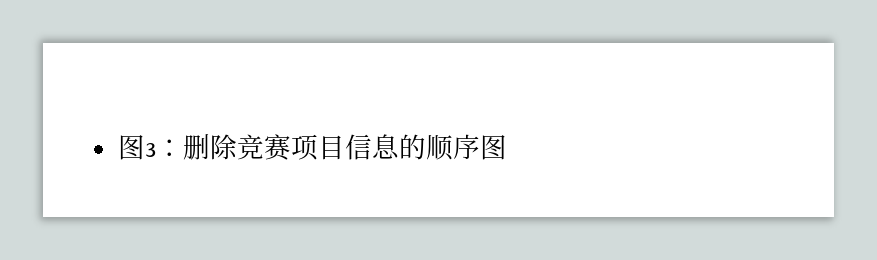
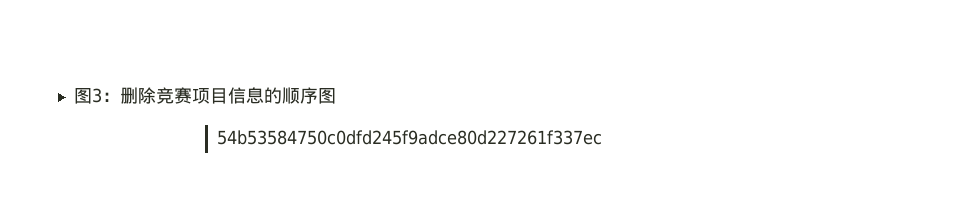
+ 54b53584750c0dfd245f9adce80d227261f337ec

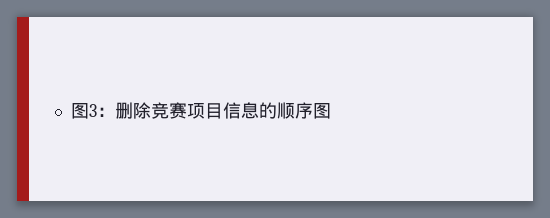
- 54b53584750c0dfd245f9adce80d227261f337ec

